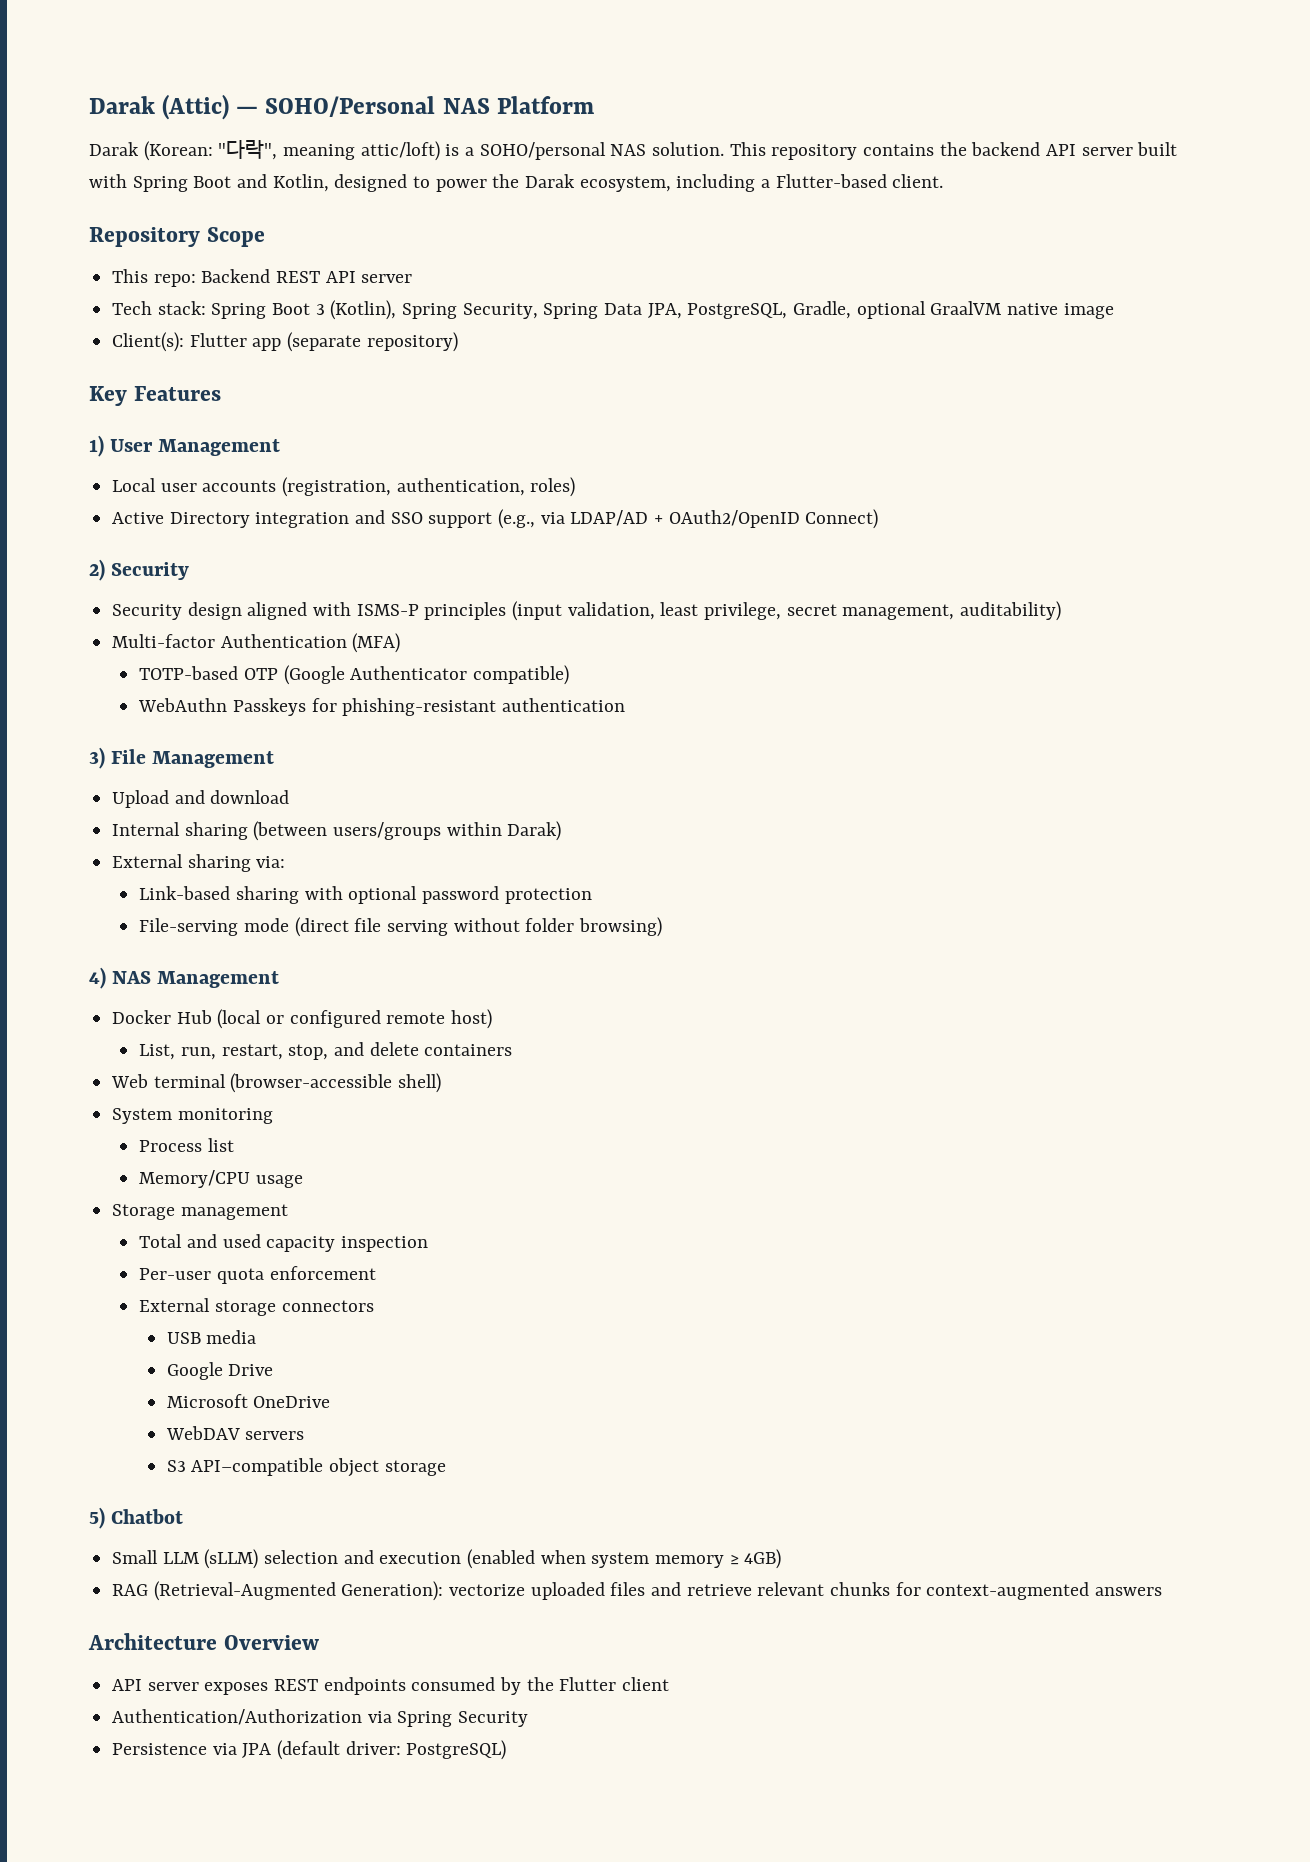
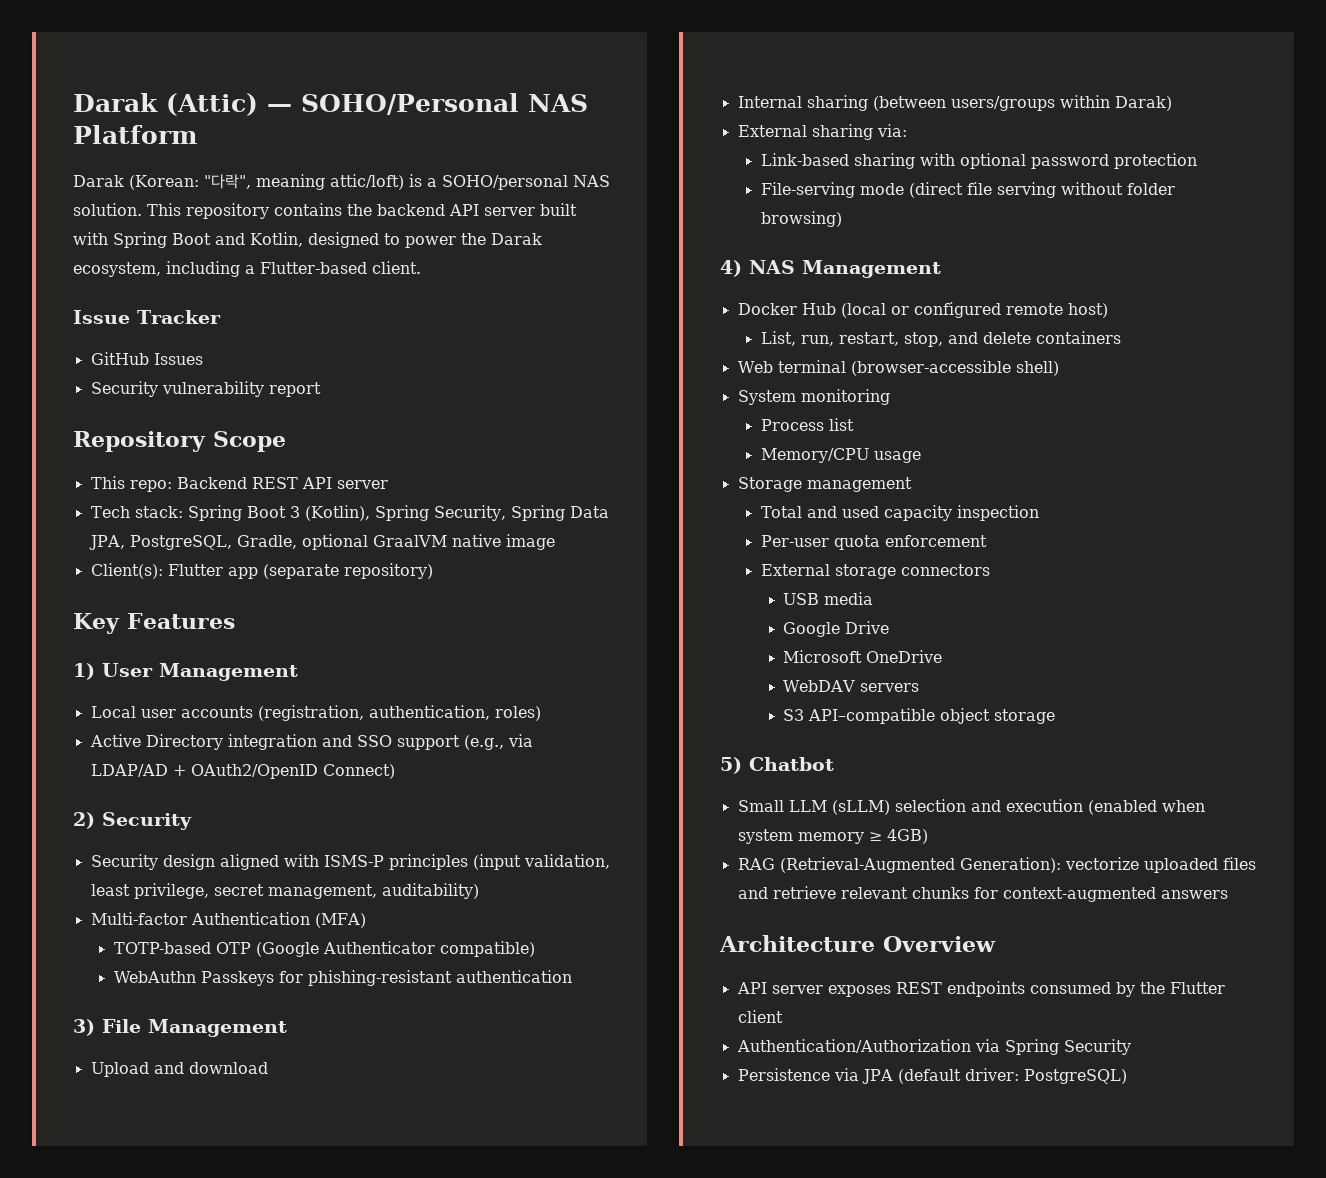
+ Issue Tracker
+ GitHub Issues
+ Security vulnerability report

